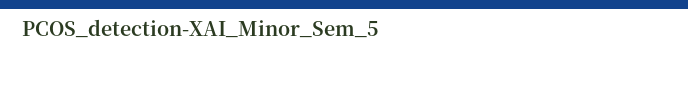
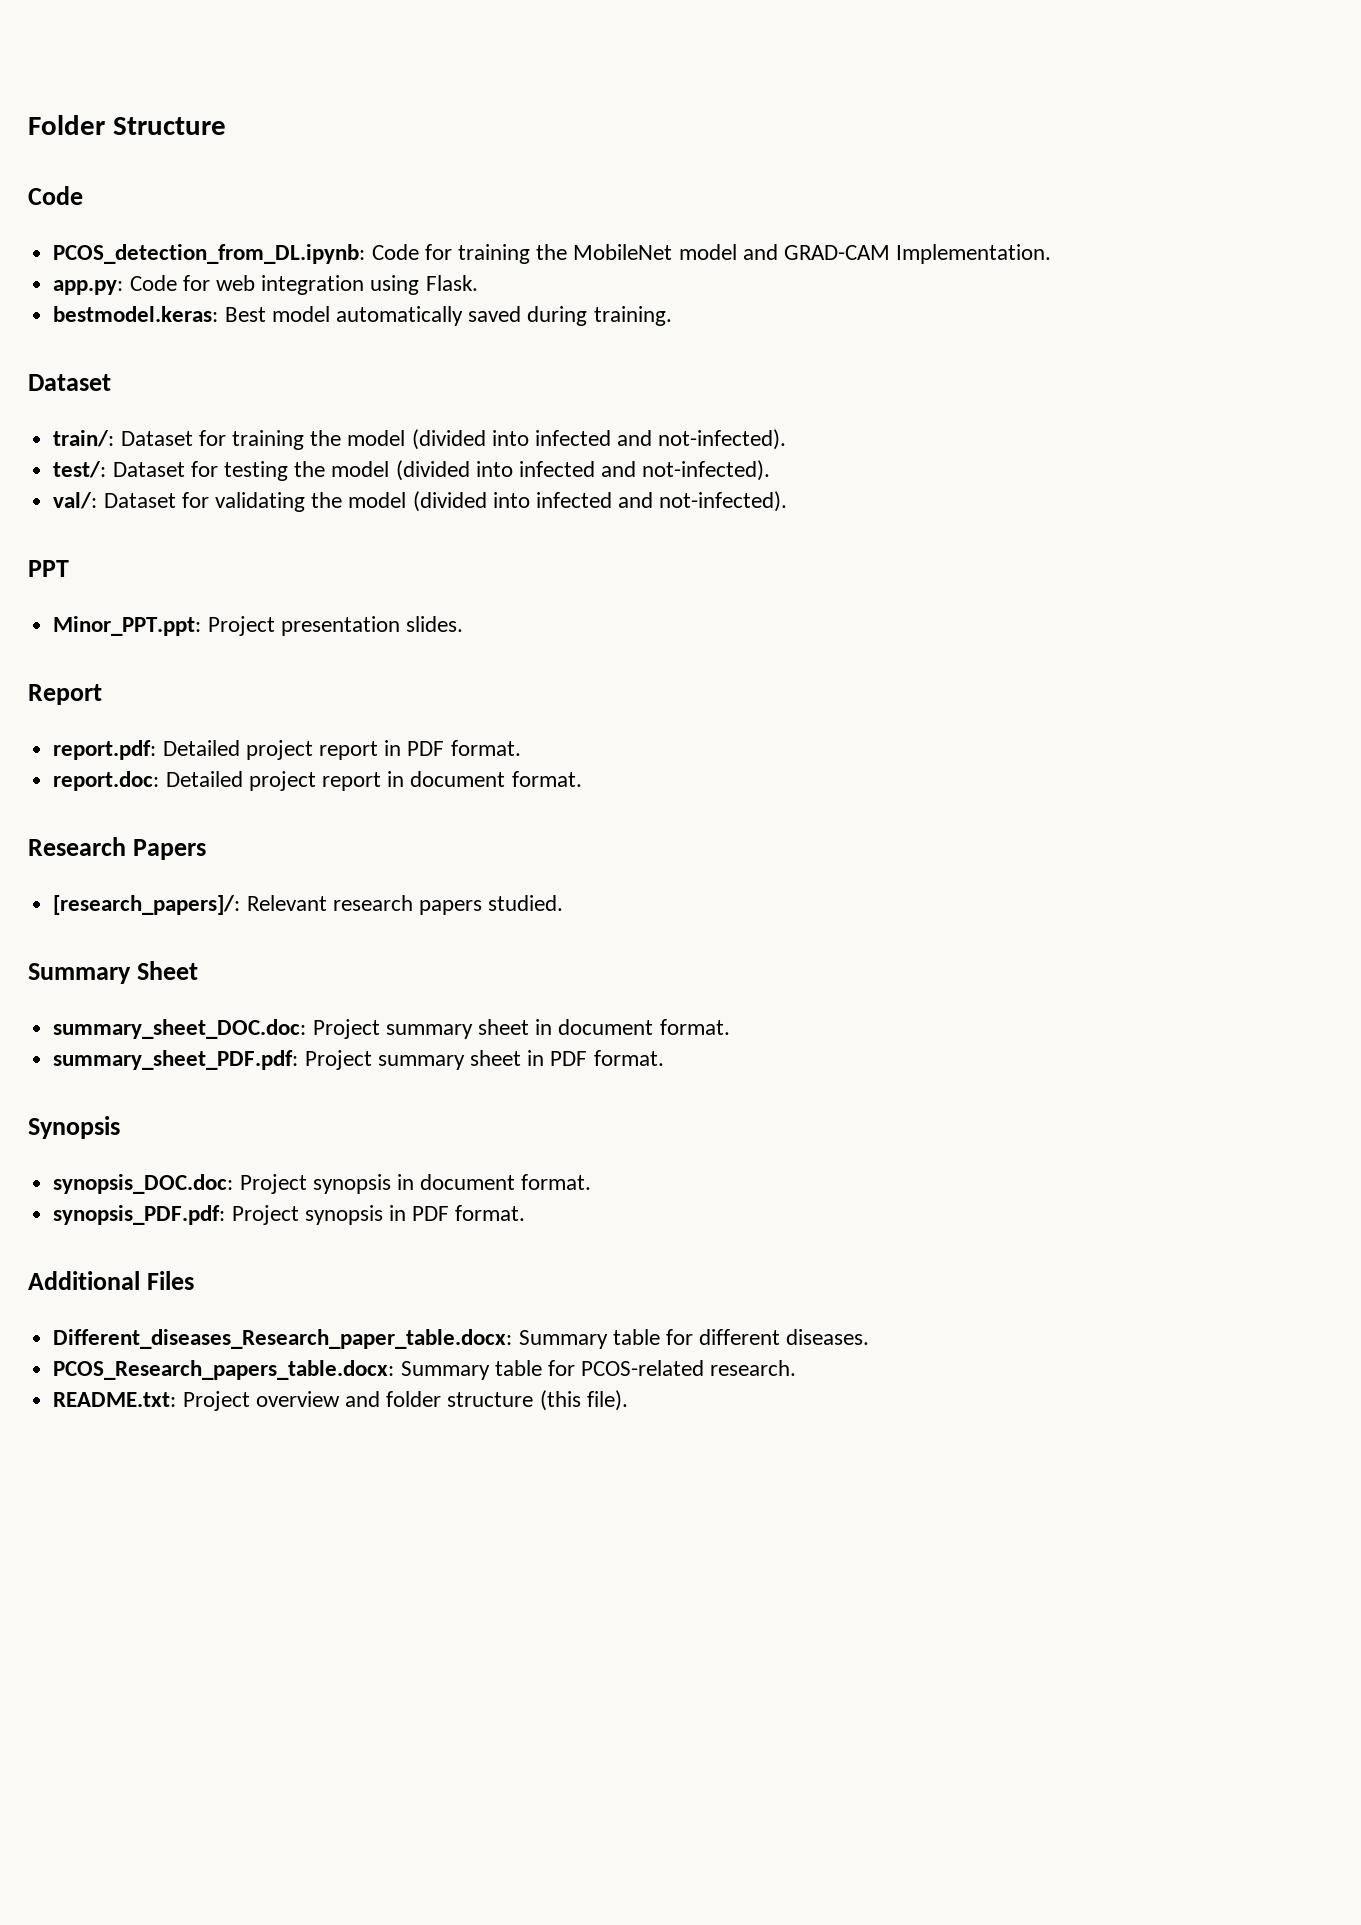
- PCOS_detection-XAI_Minor_Sem_5
+ Folder Structure
+ Code
+ PCOS_detection_from_DL.ipynb: Code for training the MobileNet model and GRAD-CAM Implementation.
+ app.py: Code for web integration using Flask.
+ bestmodel.keras: Best model automatically saved during training.
+ Dataset
+ train/: Dataset for training the model (divided into infected and not-infected).
+ test/: Dataset for testing the model (divided into infected and not-infected).
+ val/: Dataset for validating the model (divided into infected and not-infected).
+ PPT
+ Minor_PPT.ppt: Project presentation slides.
+ Report
+ report.pdf: Detailed project report in PDF format.
+ report.doc: Detailed project report in document format.
+ Research Papers
+ [research_papers]/: Relevant research papers studied.
+ Summary Sheet
+ summary_sheet_DOC.doc: Project summary sheet in document format.
+ summary_sheet_PDF.pdf: Project summary sheet in PDF format.
+ Synopsis
+ synopsis_DOC.doc: Project synopsis in document format.
+ synopsis_PDF.pdf: Project synopsis in PDF format.
+ Additional Files
+ Different_diseases_Research_paper_table.docx: Summary table for different diseases.
+ PCOS_Research_papers_table.docx: Summary table for PCOS-related research.
+ README.txt: Project overview and folder structure (this file).

